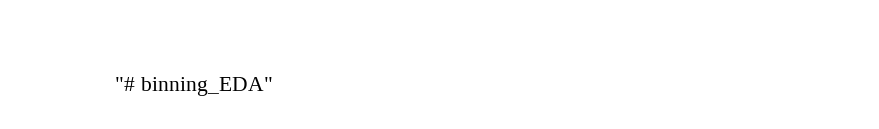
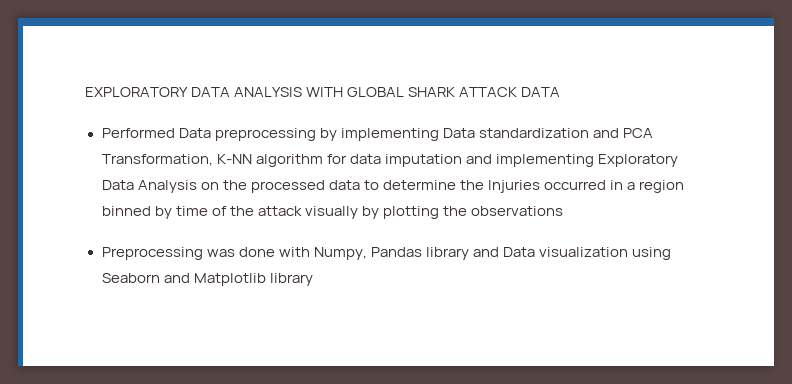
- "# binning_EDA"
+ EXPLORATORY DATA ANALYSIS WITH GLOBAL SHARK ATTACK DATA
+ Performed Data preprocessing by implementing Data standardization and PCA Transformation, K-NN algorithm for data imputation and implementing Exploratory Data Analysis on the processed data to determine the Injuries occurred in a region binned by time of the attack visually by plotting the observations
+ Preprocessing was done with Numpy, Pandas library and Data visualization using Seaborn and Matplotlib library

